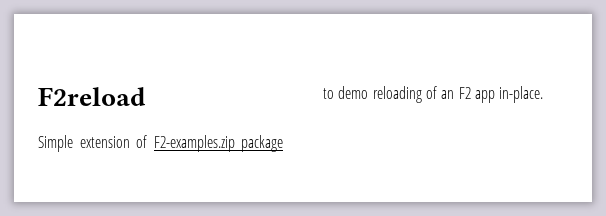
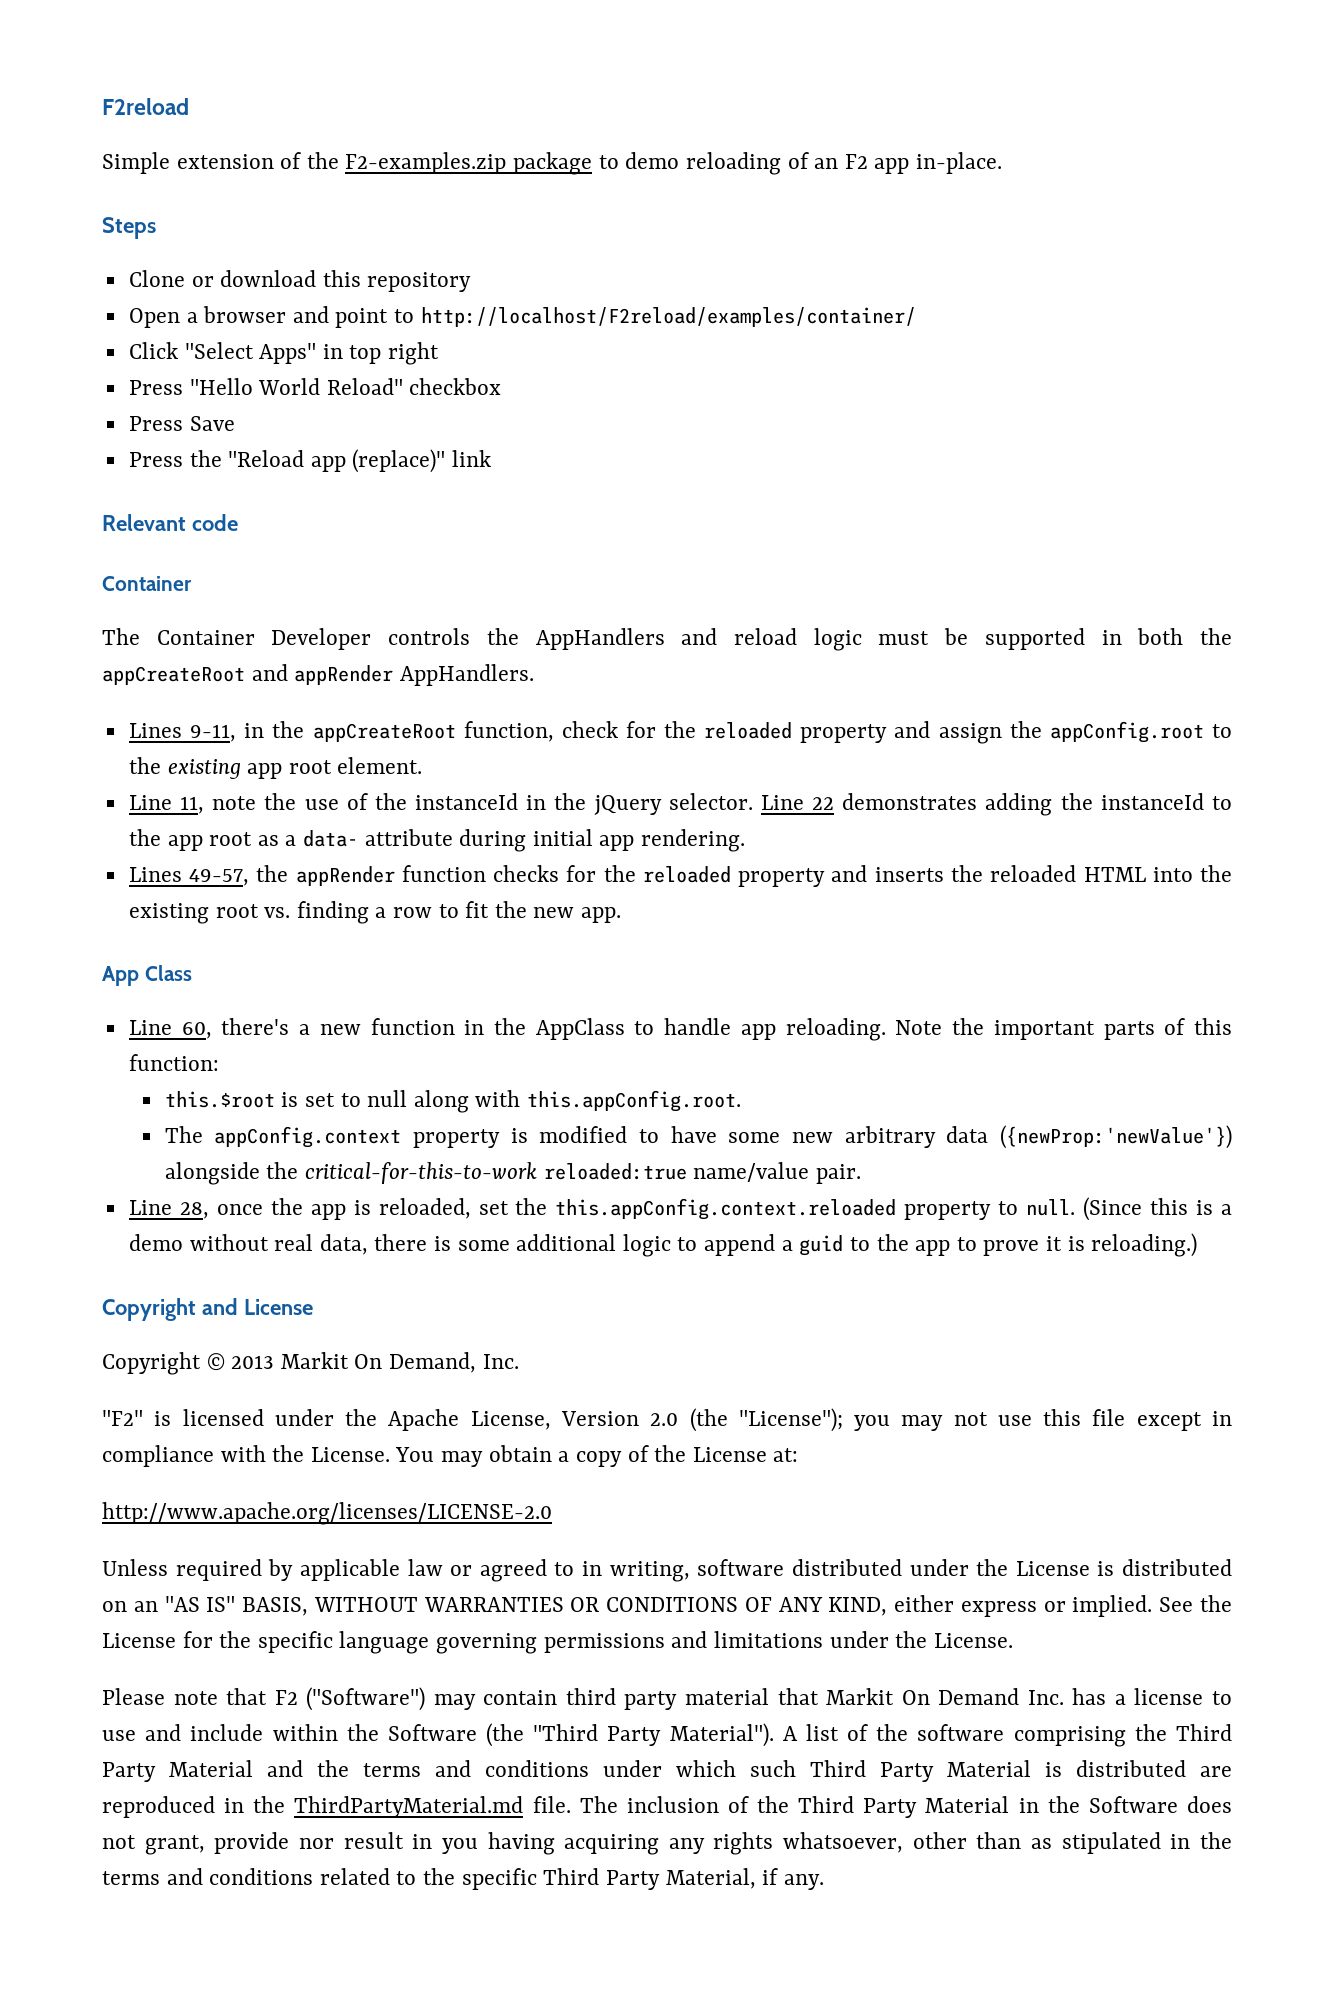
- Simple extension of F2-examples.zip package to demo reloading of an F2 app in-place.
+ Simple extension of the F2-examples.zip package to demo reloading of an F2 app in-place.
+ Steps
+ Clone or download this repository
+ Open a browser and point to http://localhost/F2reload/examples/container/
+ Click "Select Apps" in top right
+ Press "Hello World Reload" checkbox
+ Press Save
+ Press the "Reload app (replace)" link
+ Relevant code
+ Container
+ The Container Developer controls the AppHandlers and reload logic must be supported in both the appCreateRoot and appRender AppHandlers.
+ Lines 9-11, in the appCreateRoot function, check for the reloaded property and assign the appConfig.root to the existing app root element.
+ Line 11, note the use of the instanceId in the jQuery selector. Line 22 demonstrates adding the instanceId to the app root as a data- attribute during initial app rendering.
+ Lines 49-57, the appRender function checks for the reloaded property and inserts the reloaded HTML into the existing root vs. finding a row to fit the new app.
+ App Class
+ Line 60, there's a new function in the AppClass to handle app reloading. Note the important parts of this function:
+ this.$root is set to null along with this.appConfig.root.
+ The appConfig.context property is modified to have some new arbitrary data ({newProp:'newValue'}) alongside the critical-for-this-to-work reloaded:true name/value pair.
+ Line 28, once the app is reloaded, set the this.appConfig.context.reloaded property to null. (Since this is a demo without real data, there is some additional logic to append a guid to the app to prove it is reloading.)
+ Copyright and License
+ Copyright © 2013 Markit On Demand, Inc.
+ "F2" is licensed under the Apache License, Version 2.0 (the "License"); you may not use this file except in compliance with the License. You may obtain a copy of the License at:
+ http://www.apache.org/licenses/LICENSE-2.0
+ Unless required by applicable law or agreed to in writing, software distributed under the License is distributed on an "AS IS" BASIS, WITHOUT WARRANTIES OR CONDITIONS OF ANY KIND, either express or implied. See the License for the specific language governing permissions and limitations under the License.
+ Please note that F2 ("Software") may contain third party material that Markit On Demand Inc. has a license to use and include within the Software (the "Third Party Material"). A list of the software comprising the Third Party Material and the terms and conditions under which such Third Party Material is distributed are reproduced in the ThirdPartyMaterial.md file. The inclusion of the Third Party Material in the Software does not grant, provide nor result in you having acquiring any rights whatsoever, other than as stipulated in the terms and conditions related to the specific Third Party Material, if any.

